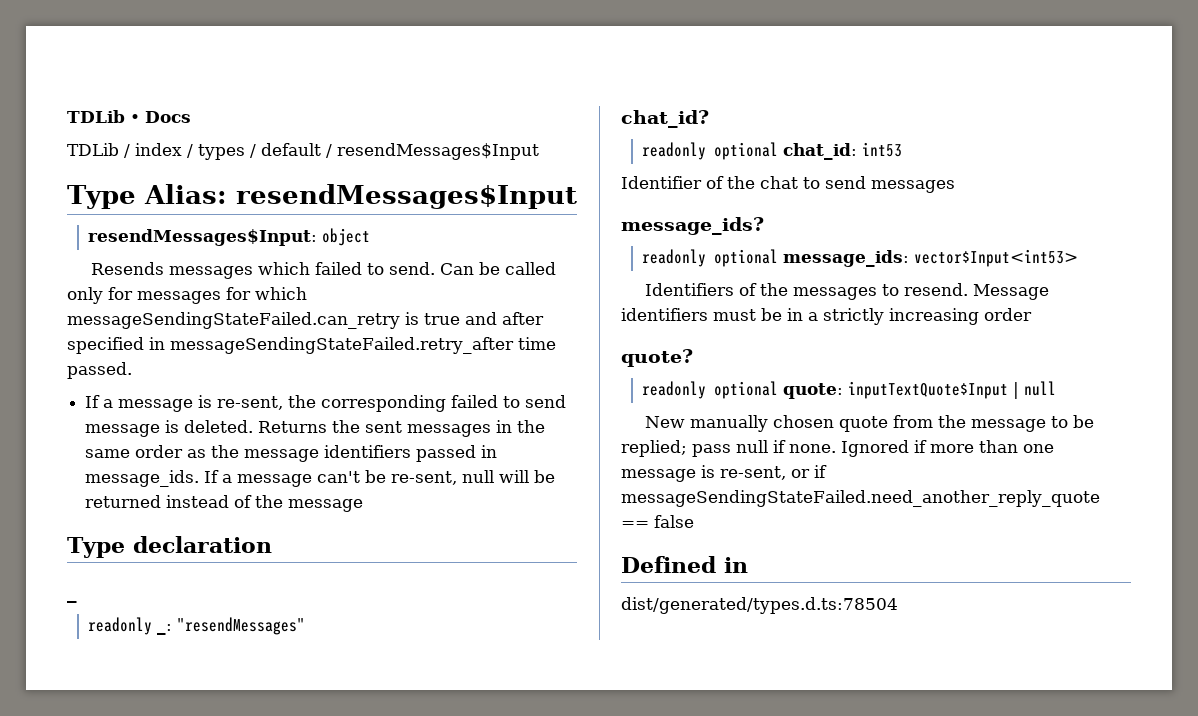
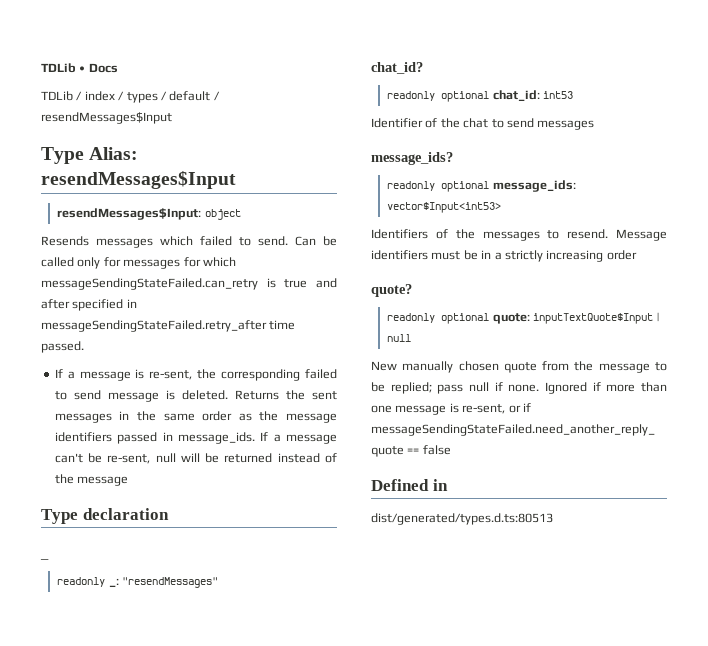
- dist/generated/types.d.ts:78504
+ dist/generated/types.d.ts:80513

